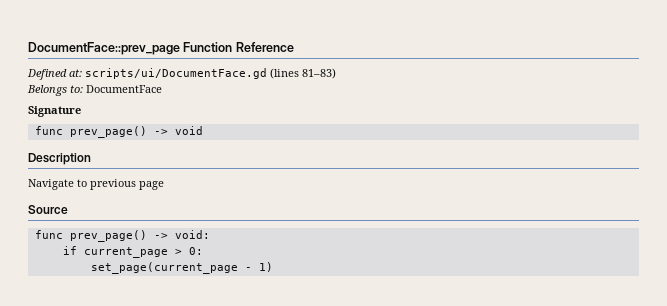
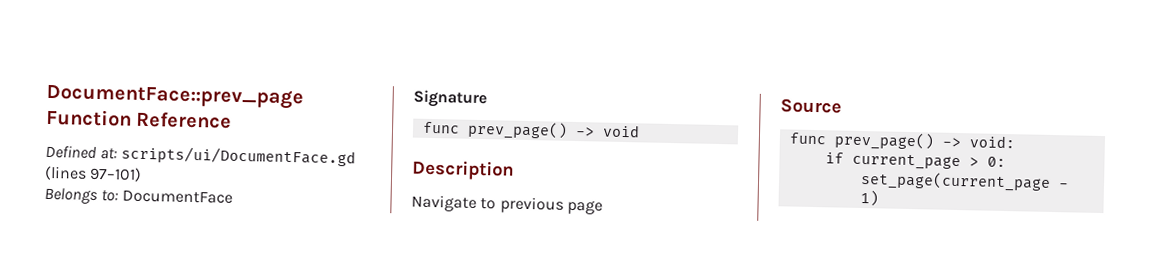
- Defined at: scripts/ui/DocumentFace.gd (lines 81–83)
+ Defined at: scripts/ui/DocumentFace.gd (lines 97–101)

